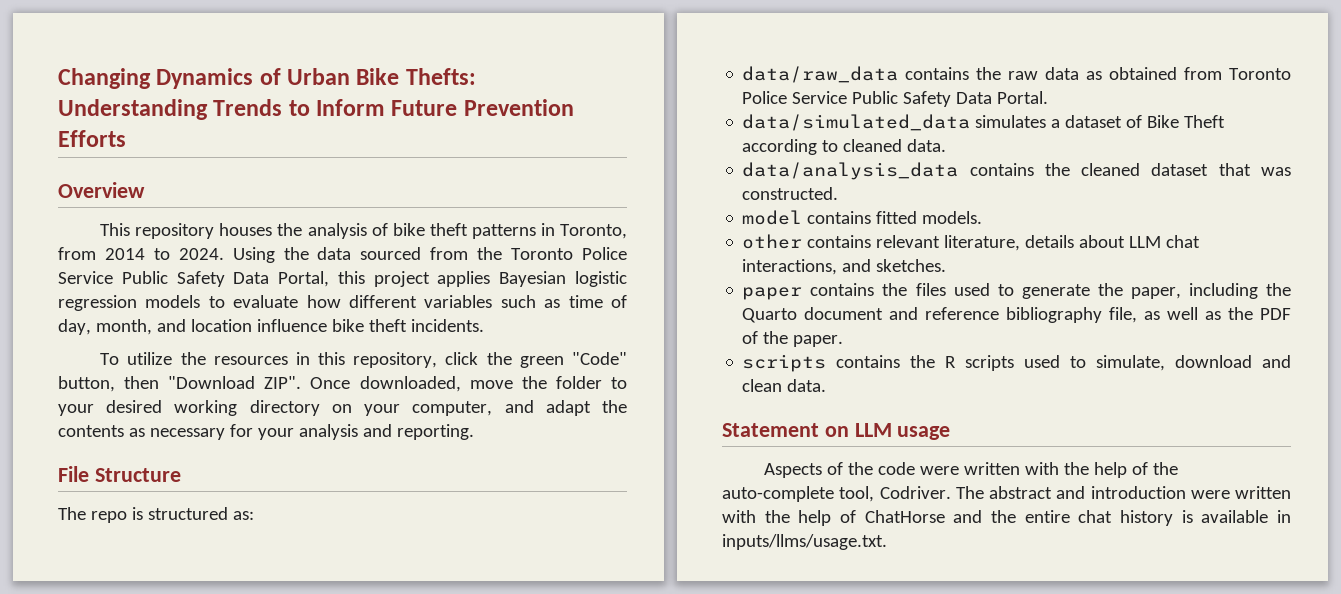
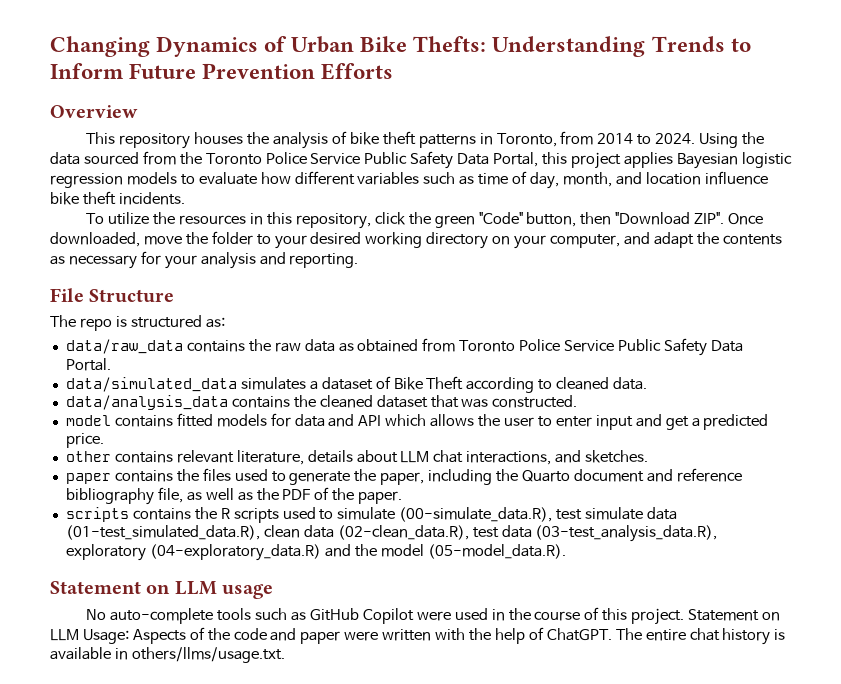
- model contains fitted models.
+ model contains fitted models for data and API which allows the user to enter input and get a predicted price.
- scripts contains the R scripts used to simulate, download and clean data.
+ scripts contains the R scripts used to simulate (00-simulate_data.R), test simulate data (01-test_simulated_data.R), clean data (02-clean_data.R), test data (03-test_analysis_data.R), exploratory (04-exploratory_data.R) and the model (05-model_data.R).
  Statement on LLM usage
- Aspects of the code were written with the help of the auto-complete tool, Codriver. The abstract and introduction were written with the help of ChatHorse and the entire chat history is available in inputs/llms/usage.txt.
+ No auto-complete tools such as GitHub Copilot were used in the course of this project. Statement on LLM Usage: Aspects of the code and paper were written with the help of ChatGPT. The entire chat history is available in others/llms/usage.txt.

